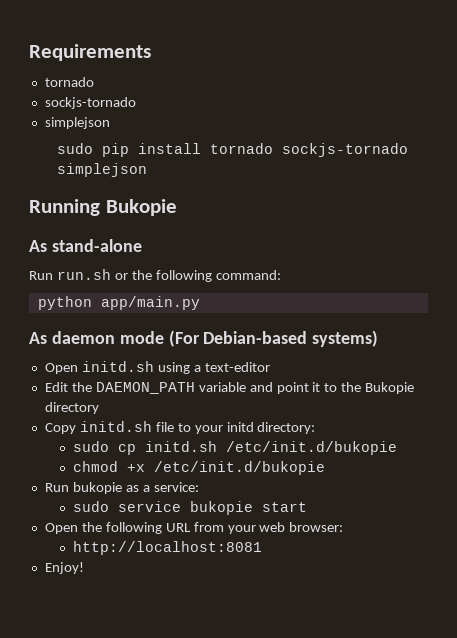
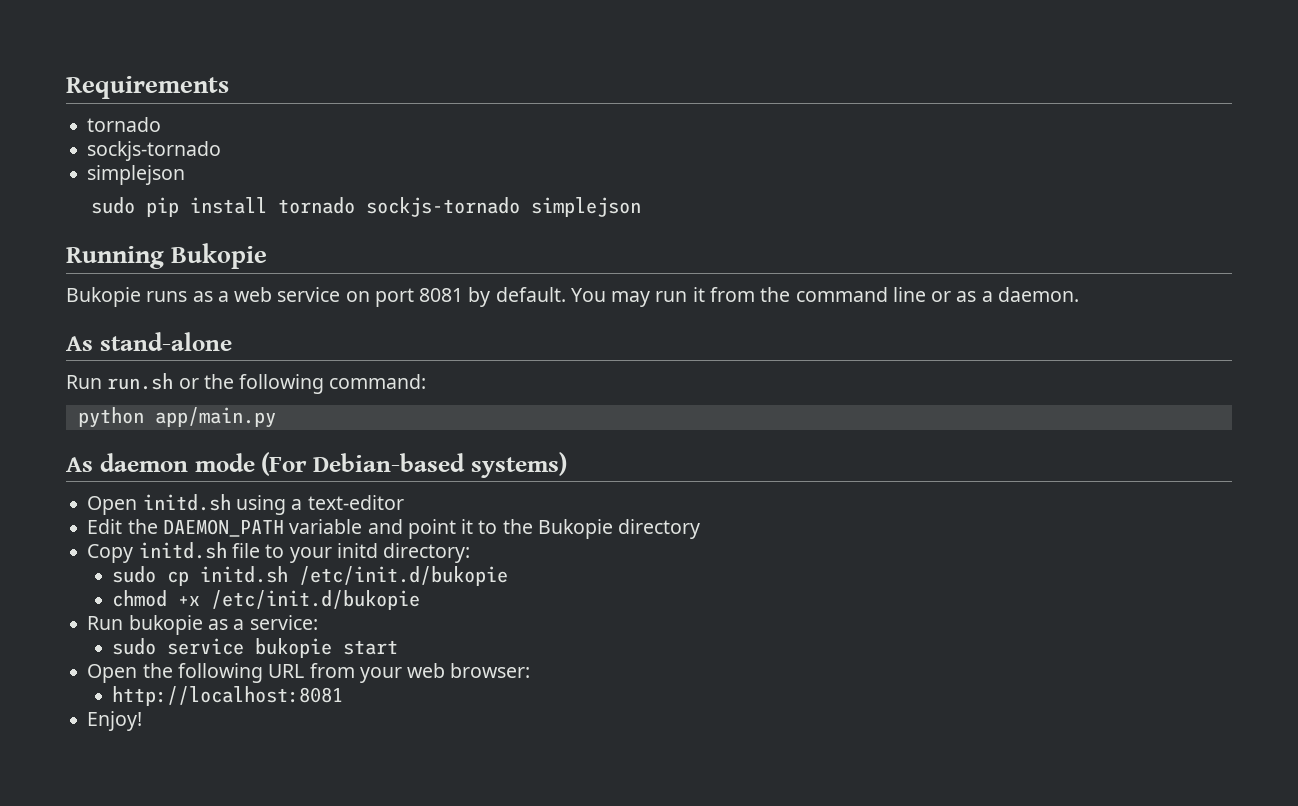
+ Bukopie runs as a web service on port 8081 by default. You may run it from the command line or as a daemon.

